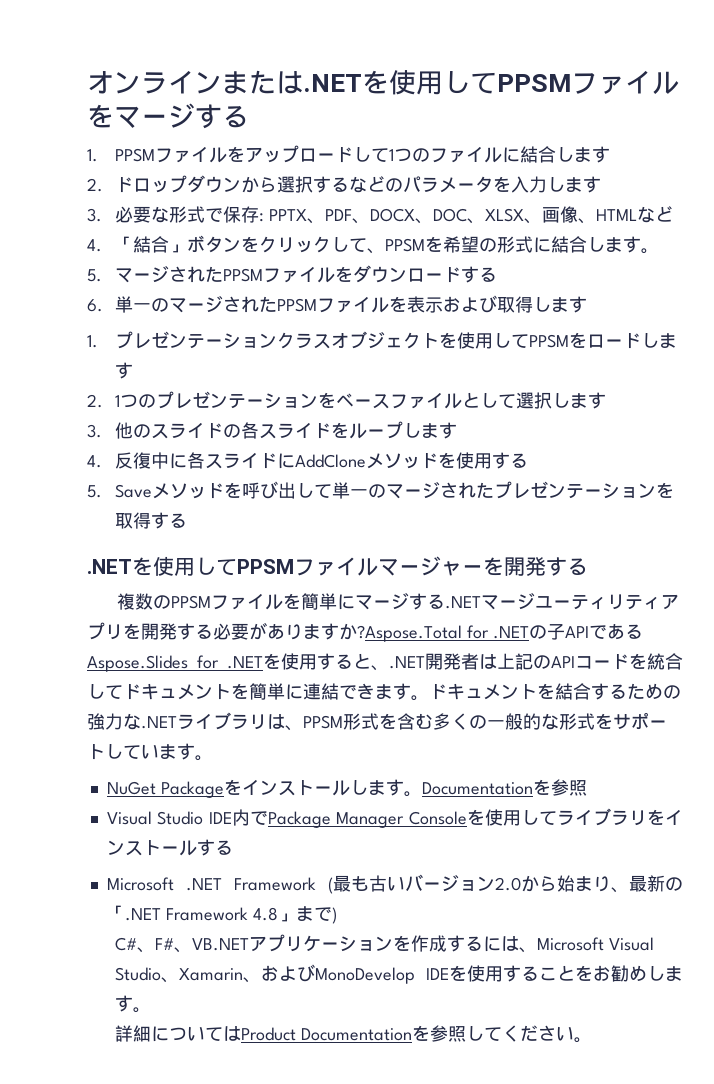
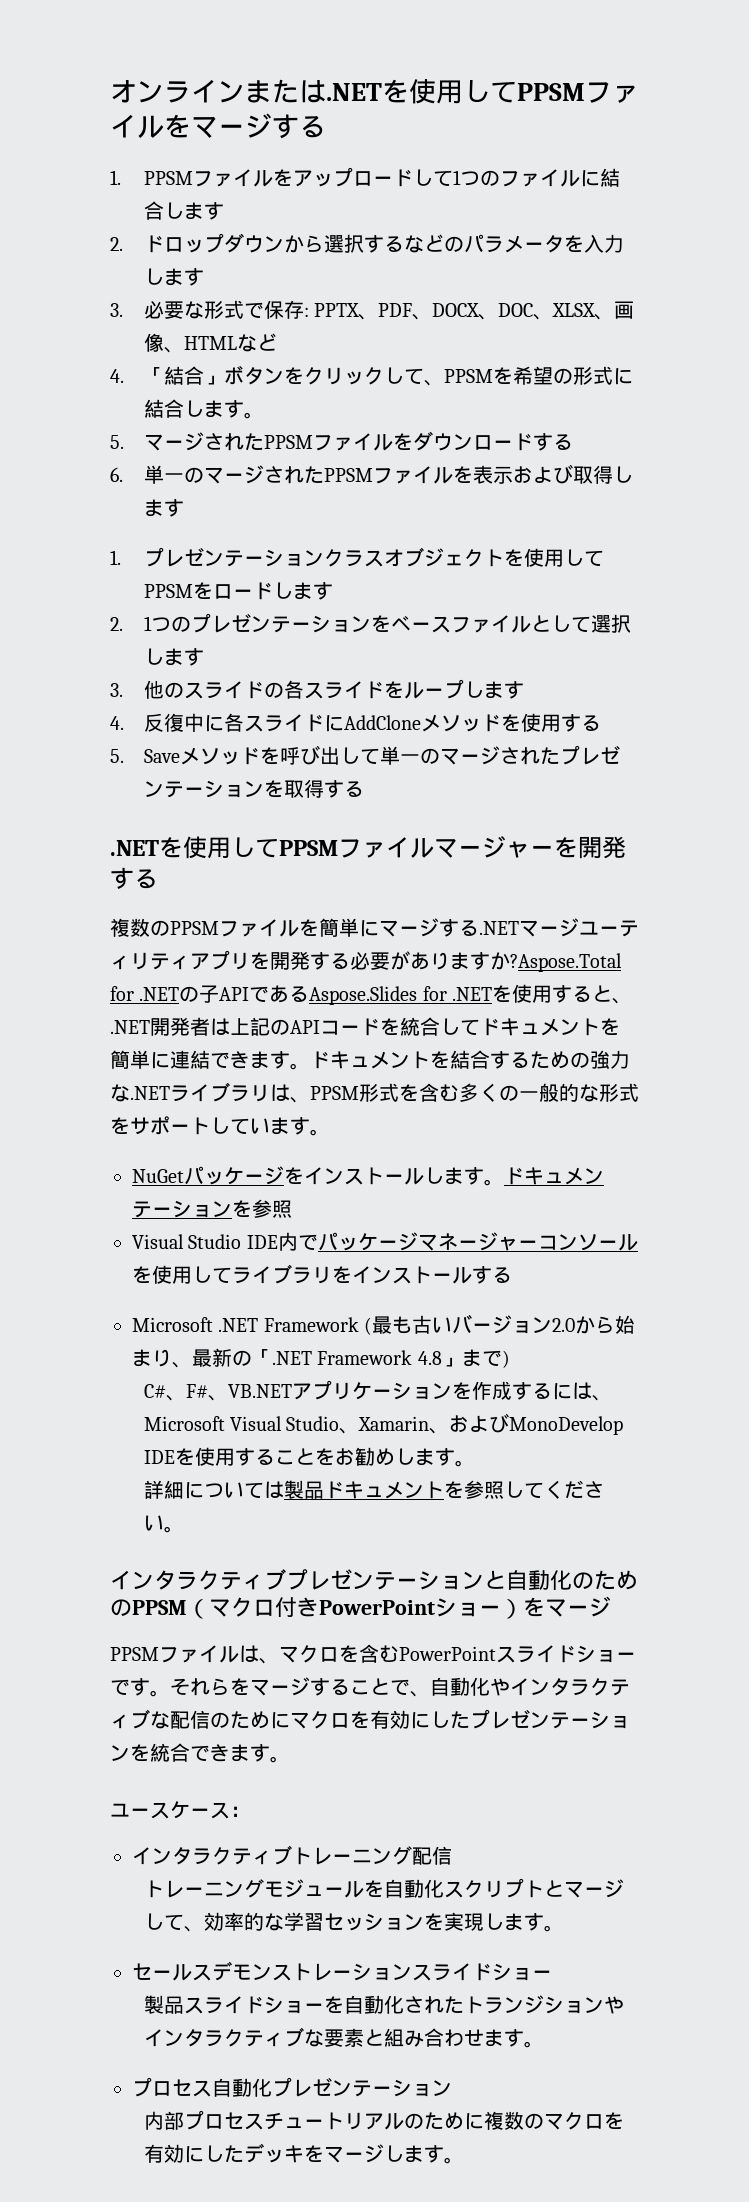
- NuGet Packageをインストールします。Documentationを参照
+ NuGetパッケージをインストールします。ドキュメンテーションを参照
- Visual Studio IDE内でPackage Manager Consoleを使用してライブラリをインストールする
+ Visual Studio IDE内でパッケージマネージャーコンソールを使用してライブラリをインストールする
- 詳細についてはProduct Documentationを参照してください。
+ 詳細については製品ドキュメントを参照してください。
+ インタラクティブプレゼンテーションと自動化のためのPPSM（マクロ付きPowerPointショー）をマージ
+ PPSMファイルは、マクロを含むPowerPointスライドショーです。それらをマージすることで、自動化やインタラクティブな配信のためにマクロを有効にしたプレゼンテーションを統合できます。
+ ユースケース：
+ インタラクティブトレーニング配信
+ トレーニングモジュールを自動化スクリプトとマージして、効率的な学習セッションを実現します。
+ セールスデモンストレーションスライドショー
+ 製品スライドショーを自動化されたトランジションやインタラクティブな要素と組み合わせます。
+ プロセス自動化プレゼンテーション
+ 内部プロセスチュートリアルのために複数のマクロを有効にしたデッキをマージします。

